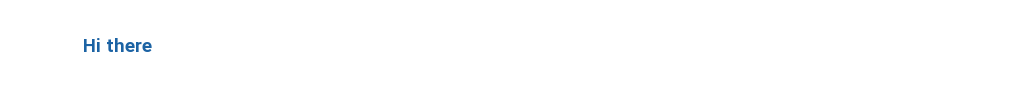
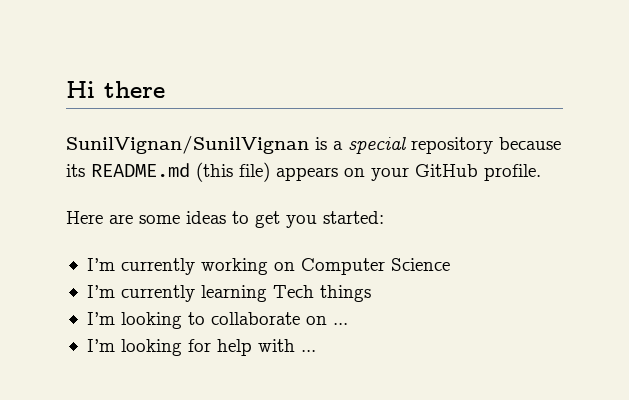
+ SunilVignan/SunilVignan is a special repository because its README.md (this file) appears on your GitHub profile.
+ Here are some ideas to get you started:
+ I’m currently working on Computer Science
+ I’m currently learning Tech things
+ I’m looking to collaborate on ...
+ I’m looking for help with ...

